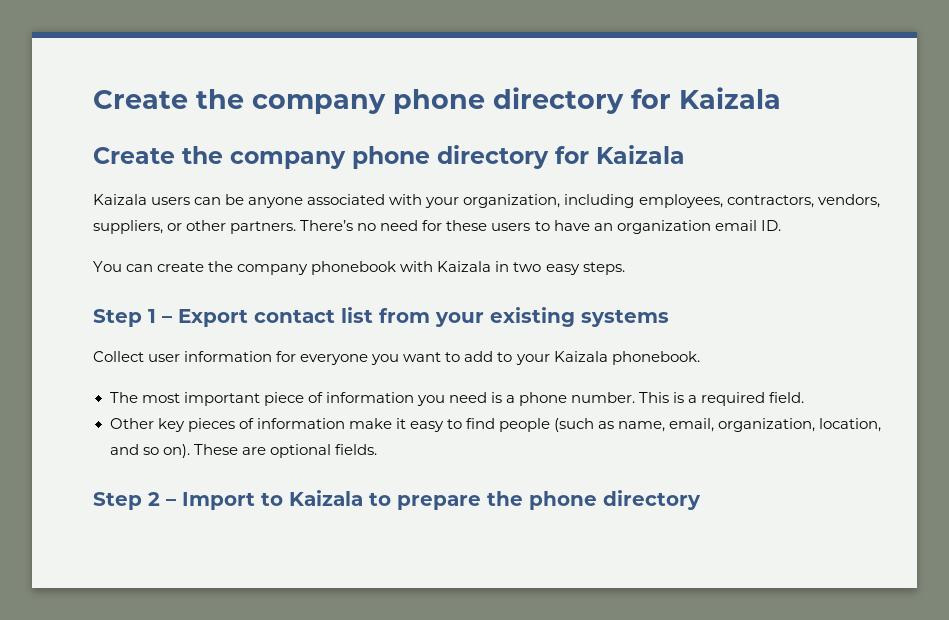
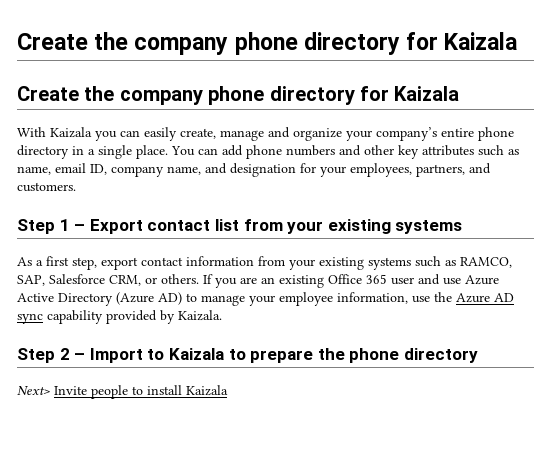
- Kaizala users can be anyone associated with your organization, including employees, contractors, vendors, suppliers, or other partners. There’s no need for these users to have an organization email ID.
- You can create the company phonebook with Kaizala in two easy steps.
+ With Kaizala you can easily create, manage and organize your company’s entire phone directory in a single place. You can add phone numbers and other key attributes such as name, email ID, company name, and designation for your employees, partners, and customers.
- Collect user information for everyone you want to add to your Kaizala phonebook.
- The most important piece of information you need is a phone number. This is a required field.
- Other key pieces of information make it easy to find people (such as name, email, organization, location, and so on). These are optional fields.
+ As a first step, export contact information from your existing systems such as RAMCO, SAP, Salesforce CRM, or others. If you are an existing Office 365 user and use Azure Active Directory (Azure AD) to manage your employee information, use the Azure AD sync capability provided by Kaizala.
+ Next> Invite people to install Kaizala

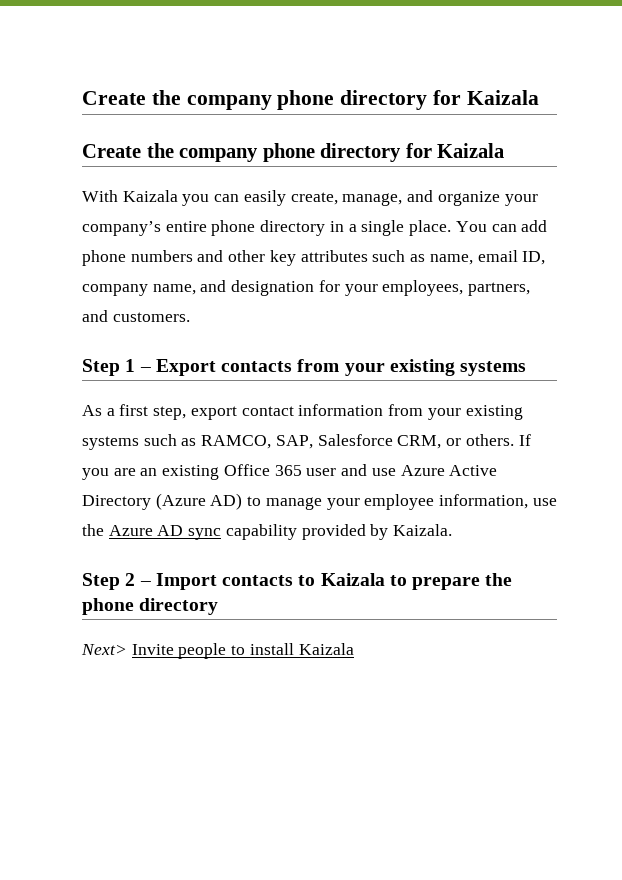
- With Kaizala you can easily create, manage and organize your company’s entire phone directory in a single place.
+ With Kaizala you can easily create, manage, and organize your company’s entire phone directory in a single place.
- Step 1 – Export contact list from your existing systems
+ Step 1 – Export contacts from your existing systems
- Step 2 – Import to Kaizala to prepare the phone directory
+ Step 2 – Import contacts to Kaizala to prepare the phone directory

